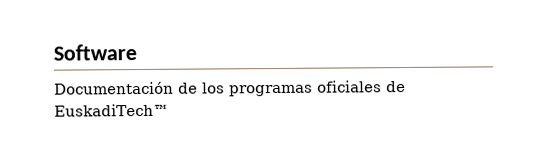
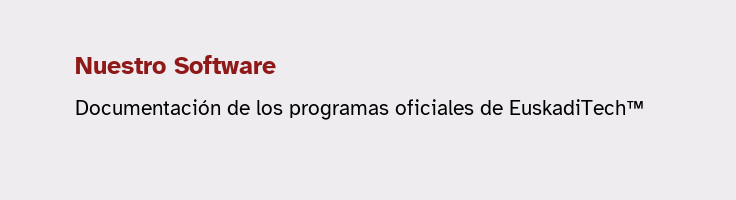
- Software
+ Nuestro Software

